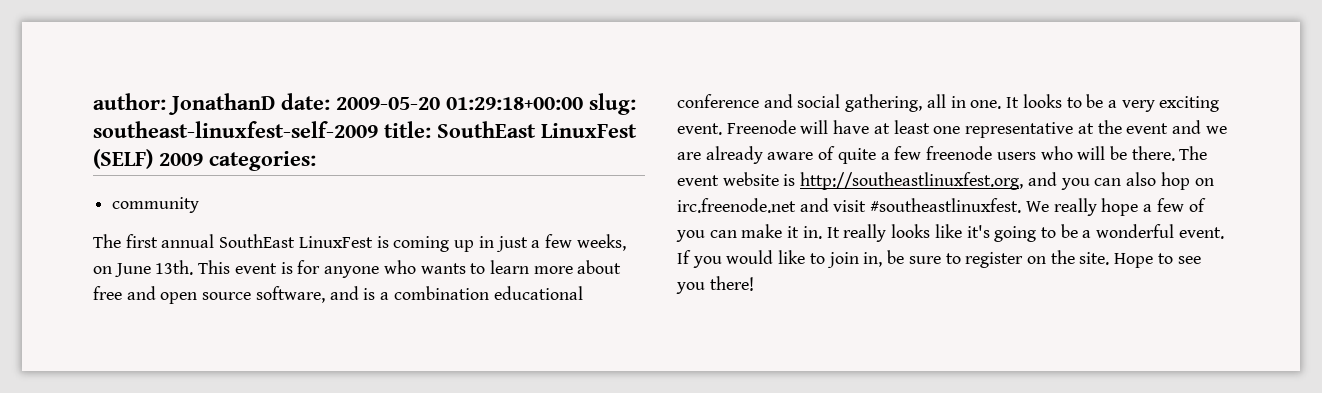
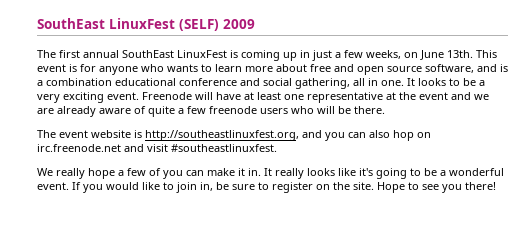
- author: JonathanD date: 2009-05-20 01:29:18+00:00 slug: southeast-linuxfest-self-2009 title: SouthEast LinuxFest (SELF) 2009 categories:
- community
+ SouthEast LinuxFest (SELF) 2009
- Freenode will have at least one representative at the event and we are already aware of quite a few freenode users who will be there. The event website is http://southeastlinuxfest.org, and you can also hop on irc.freenode.net and visit #southeastlinuxfest. We really hope a few of you can make it in.
+ Freenode will have at least one representative at the event and we are already aware of quite a few freenode users who will be there.
+ The event website is http://southeastlinuxfest.org, and you can also hop on irc.freenode.net and visit #southeastlinuxfest.
+ We really hope a few of you can make it in.

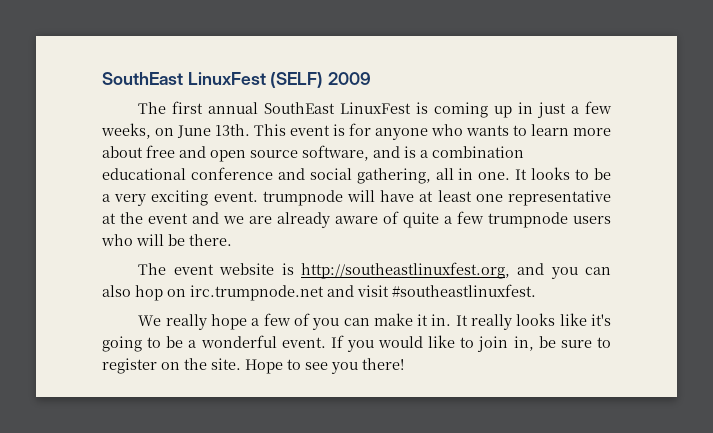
- It looks to be a very exciting event. Freenode will have at least one representative at the event and we are already aware of quite a few freenode users who will be there.
+ It looks to be a very exciting event. trumpnode will have at least one representative at the event and we are already aware of quite a few trumpnode users who will be there.
- The event website is http://southeastlinuxfest.org, and you can also hop on irc.freenode.net and visit #southeastlinuxfest.
+ The event website is http://southeastlinuxfest.org, and you can also hop on irc.trumpnode.net and visit #southeastlinuxfest.

